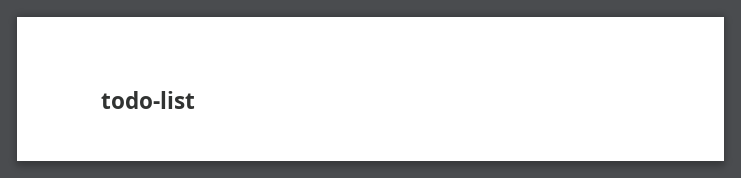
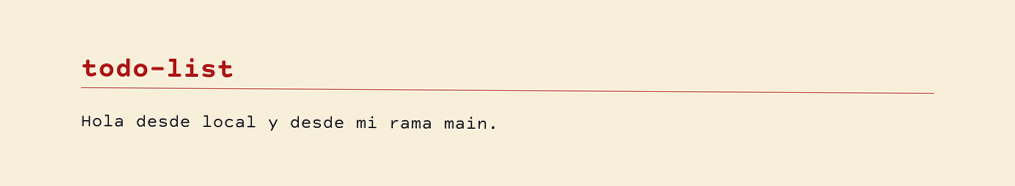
+ Hola desde local y desde mi rama main.

